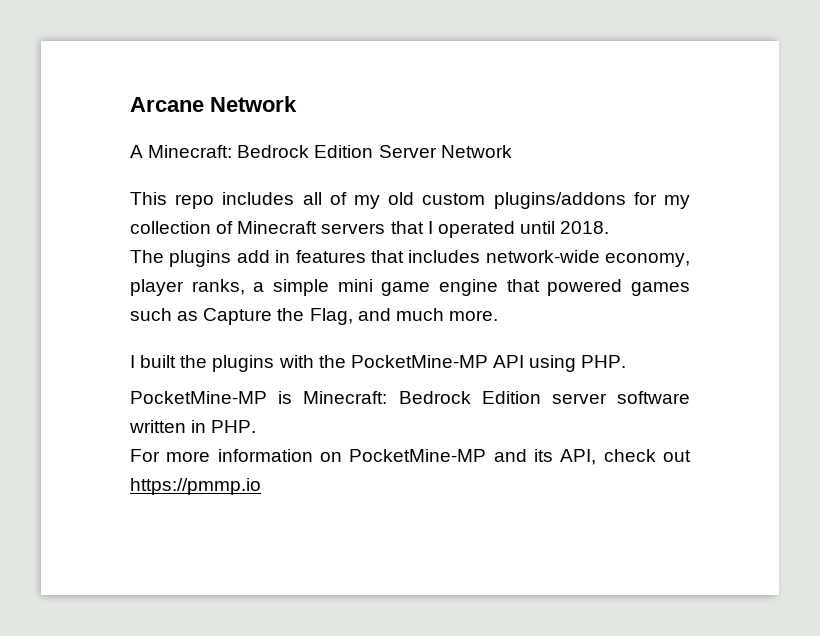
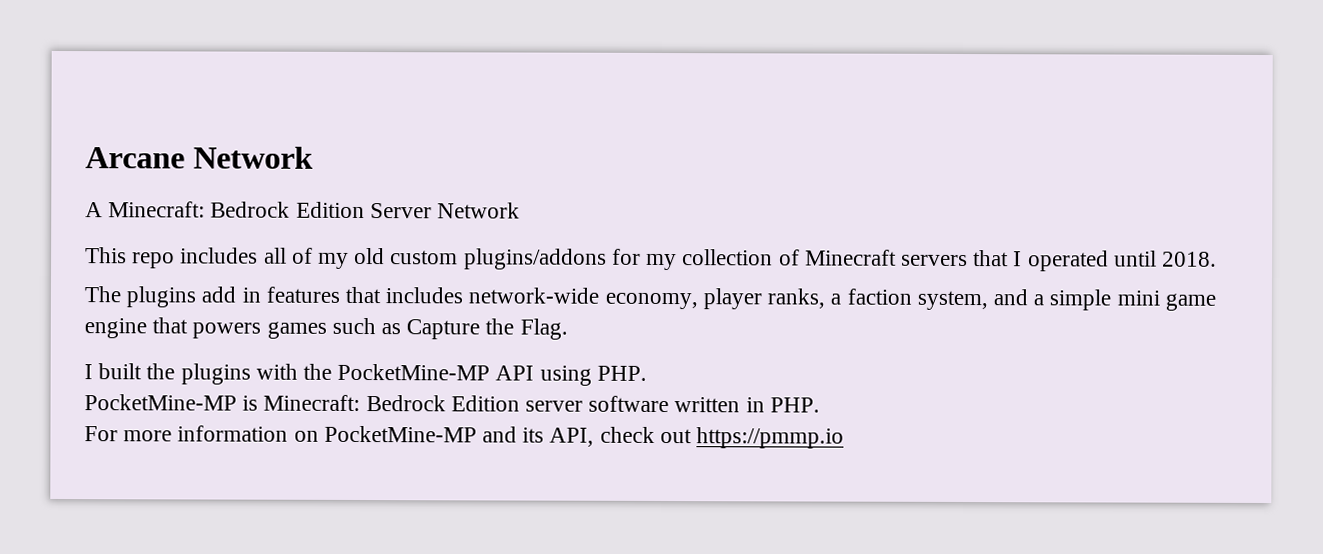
- The plugins add in features that includes network-wide economy, player ranks, a simple mini game engine that powered games such as Capture the Flag, and much more.
+ The plugins add in features that includes network-wide economy, player ranks, a faction system, and a simple mini game engine that powers games such as Capture the Flag.

